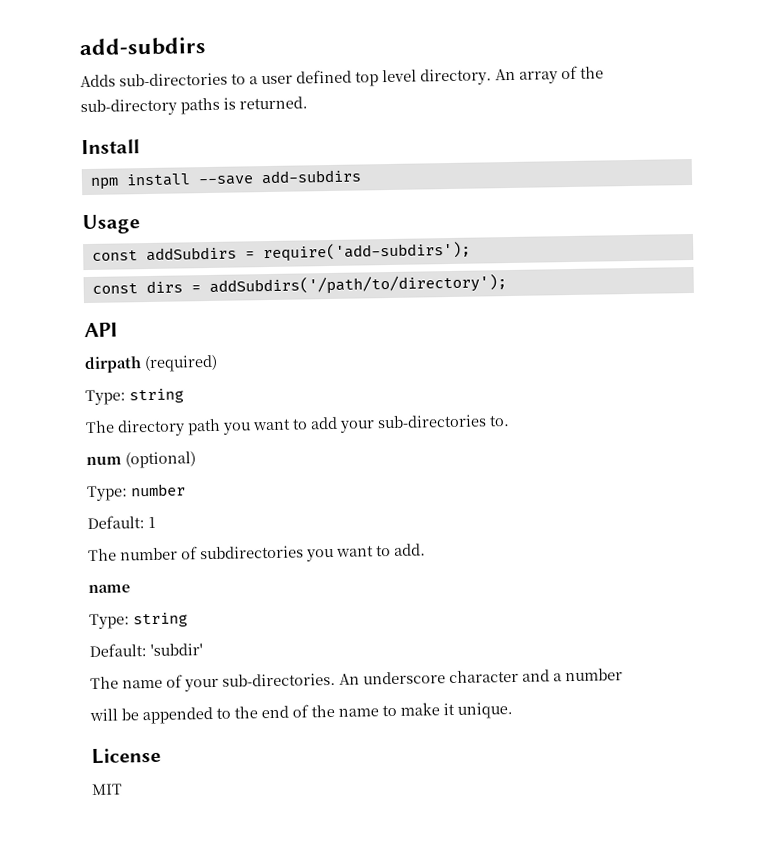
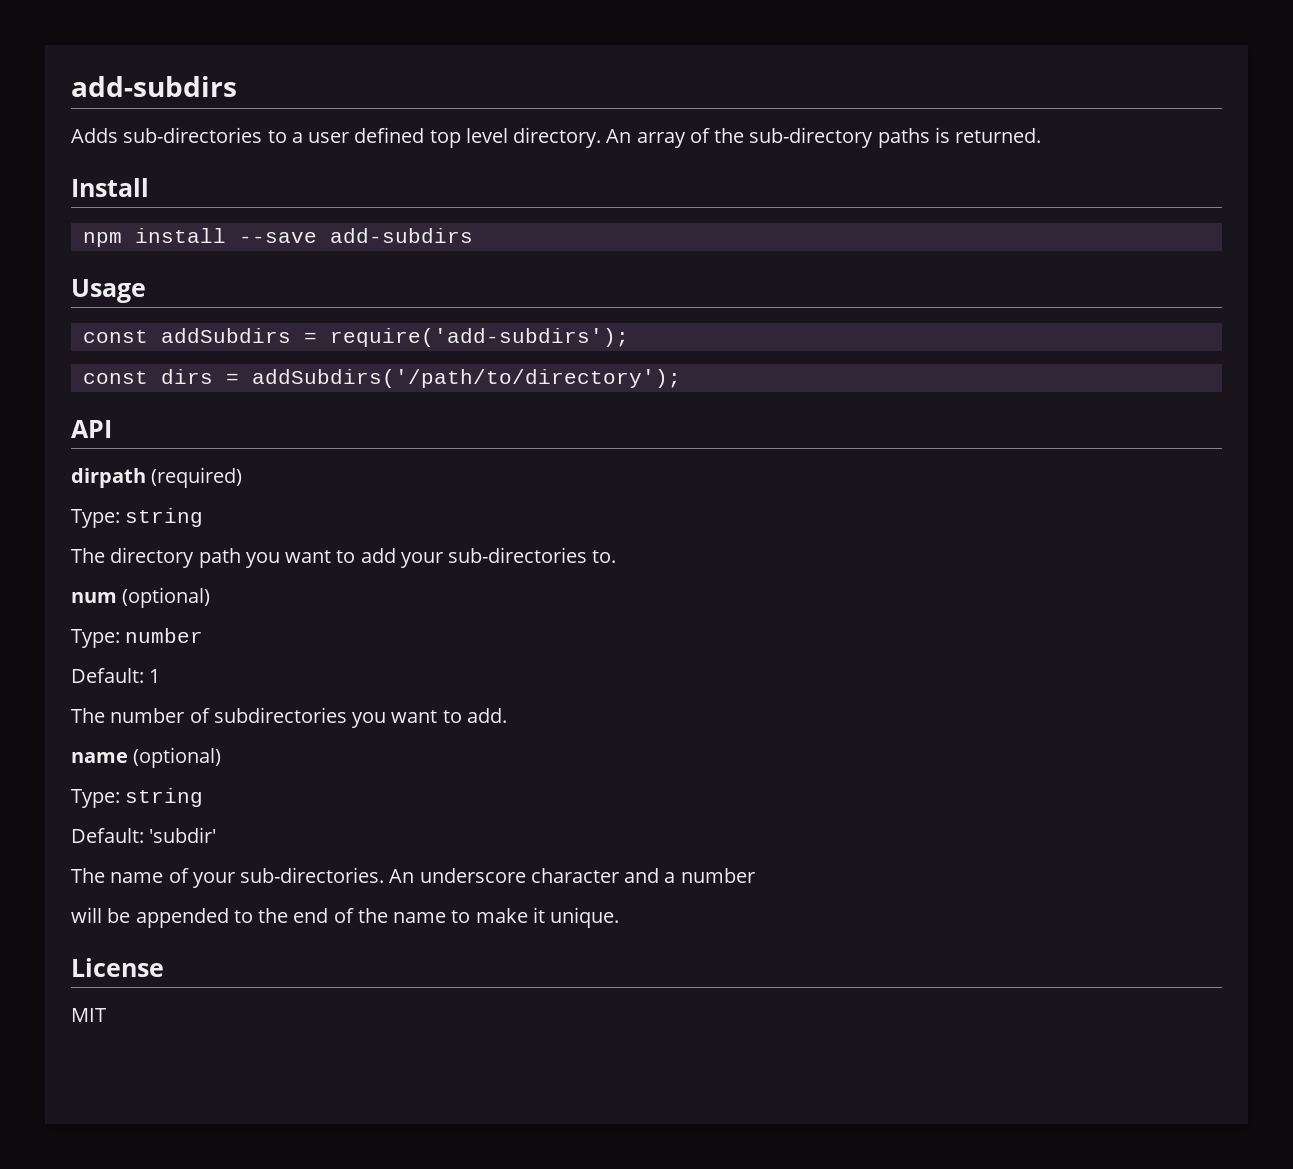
  The number of subdirectories you want to add.
- name
+ name (optional)

